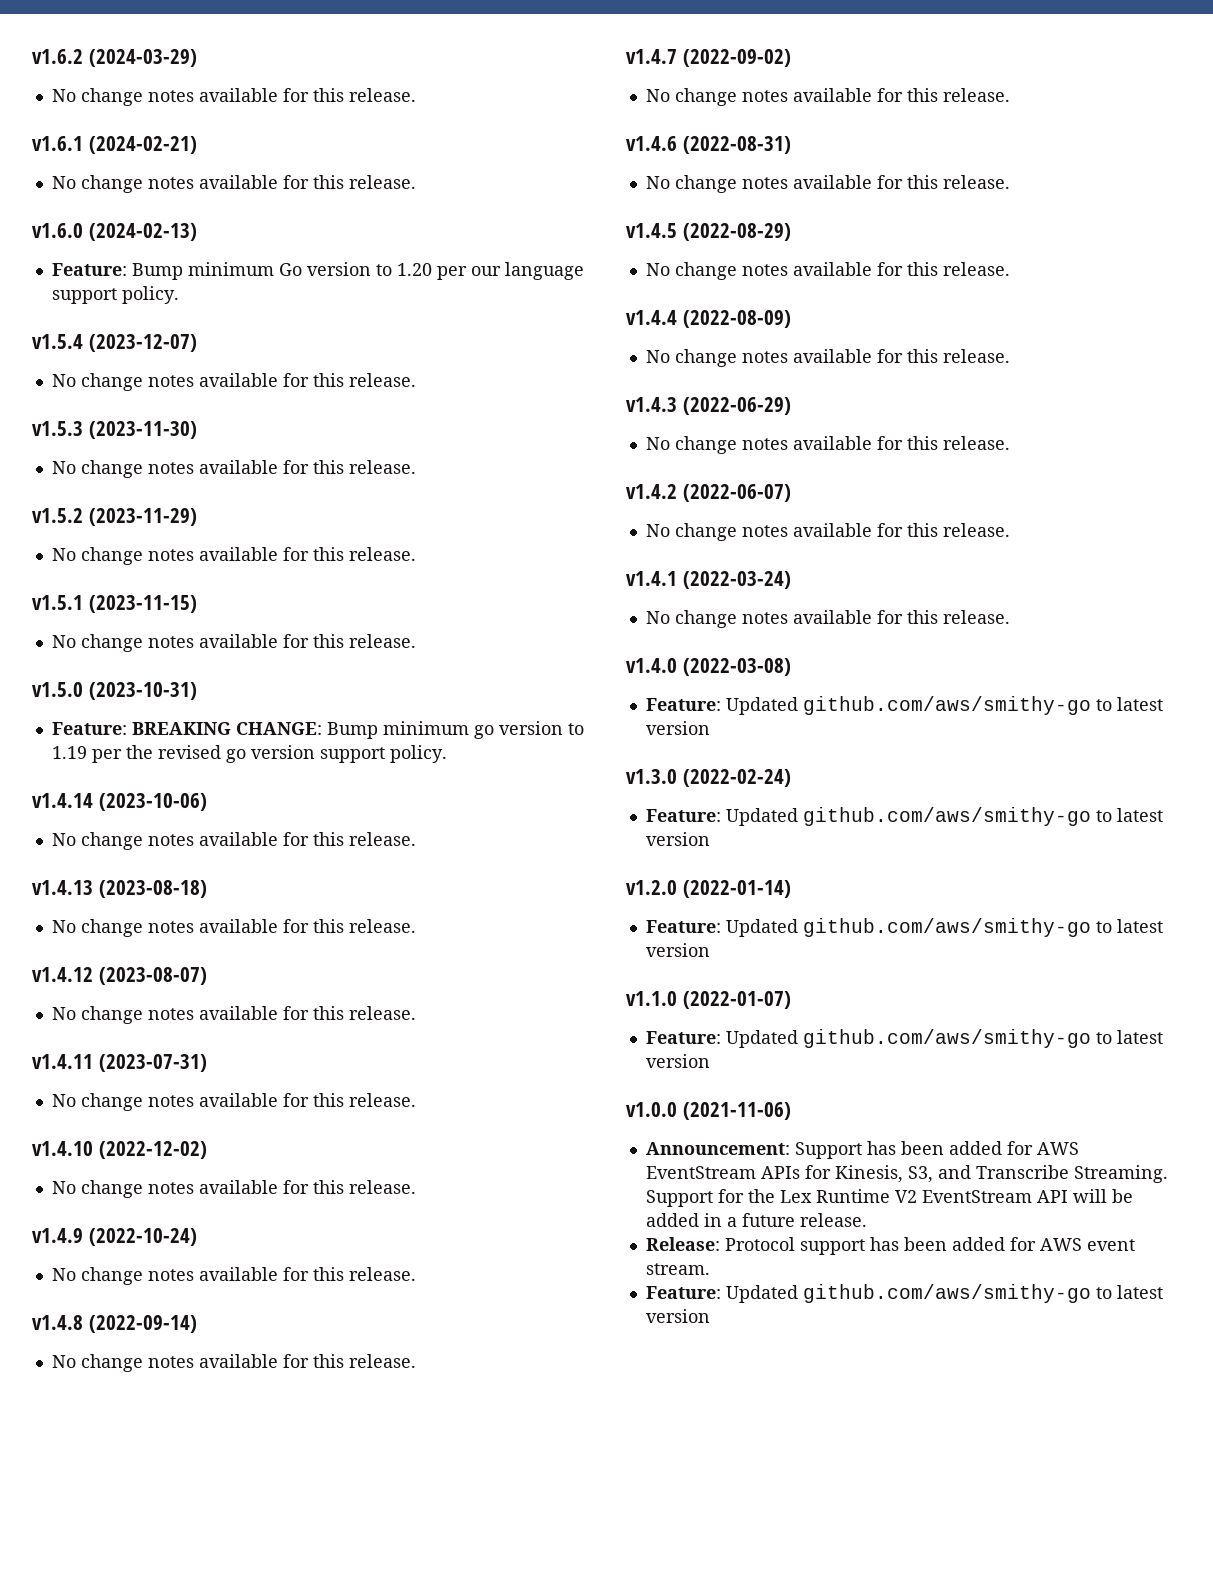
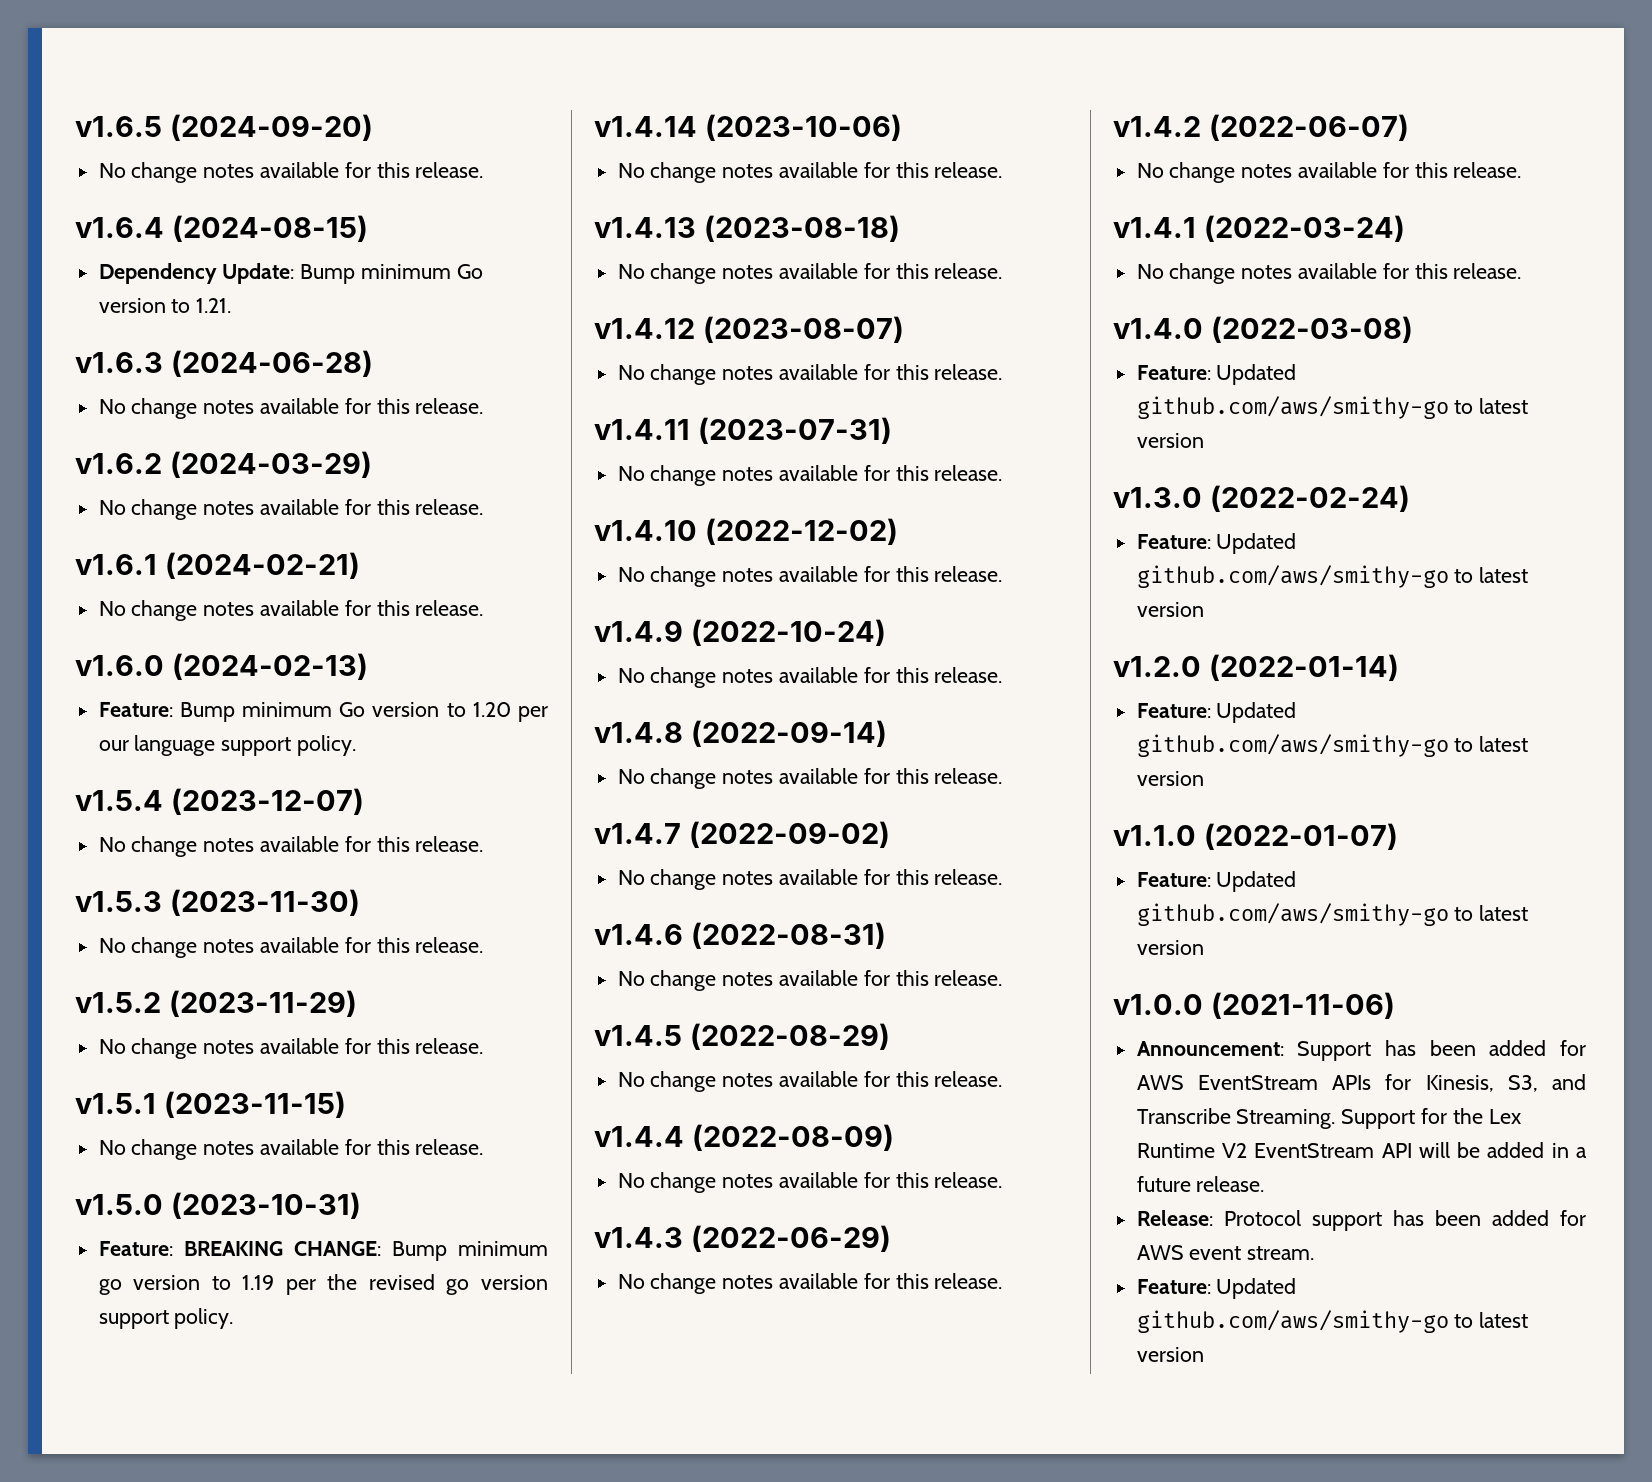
+ v1.6.5 (2024-09-20)
+ No change notes available for this release.
+ v1.6.4 (2024-08-15)
+ Dependency Update: Bump minimum Go version to 1.21.
+ v1.6.3 (2024-06-28)
+ No change notes available for this release.

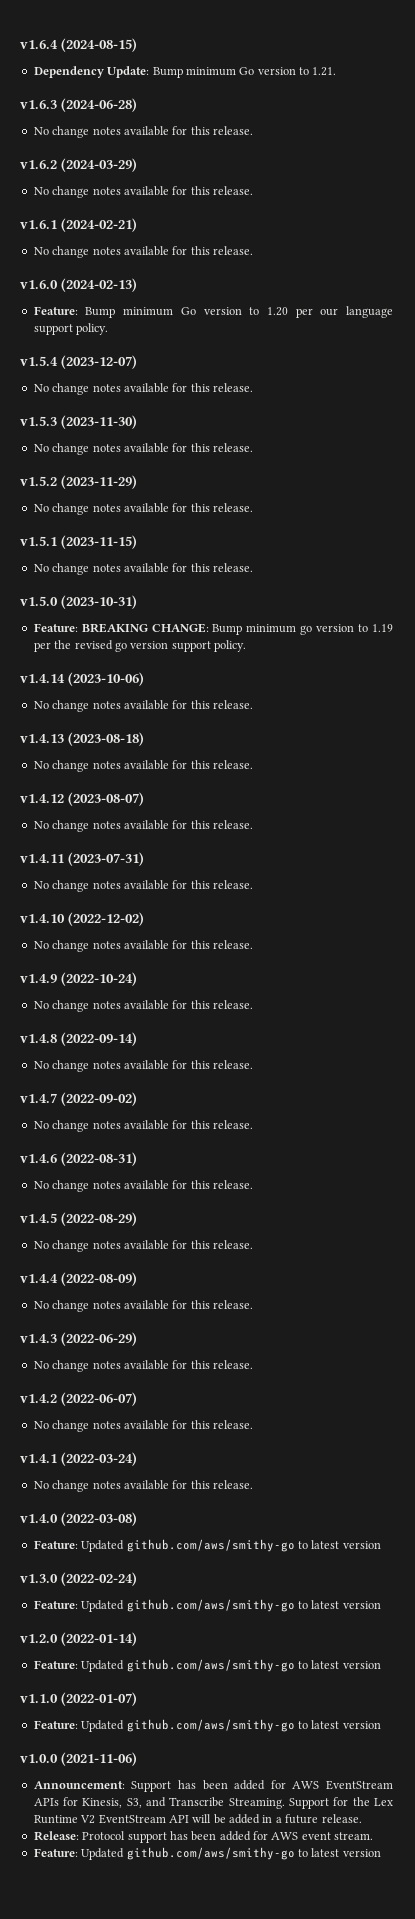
- v1.6.5 (2024-09-20)
- No change notes available for this release.

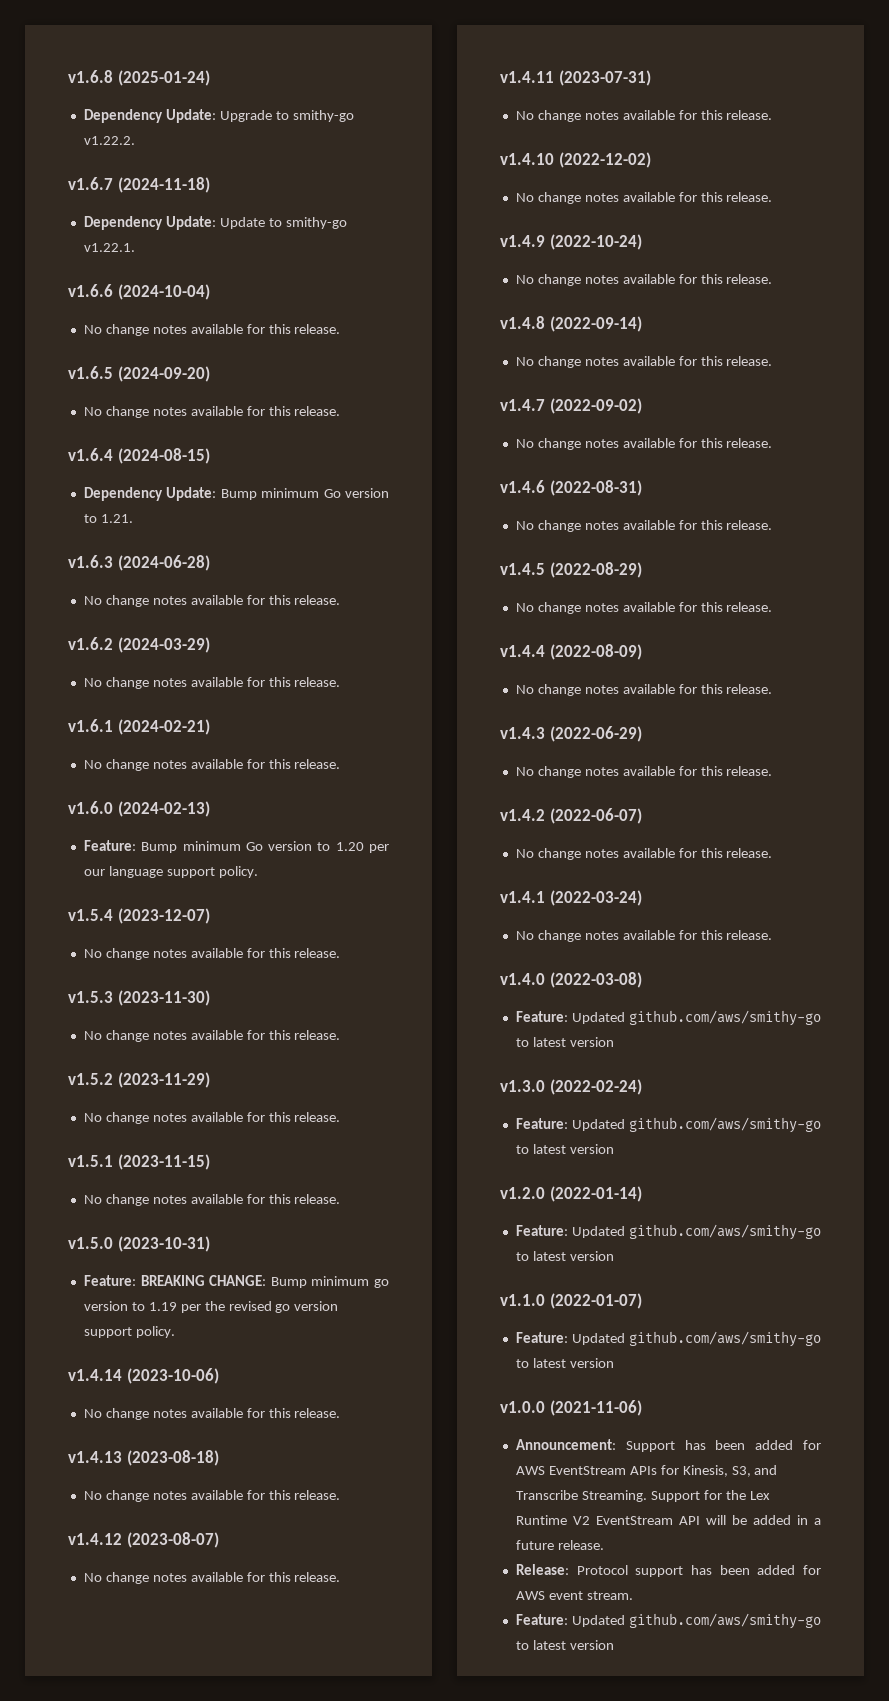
+ v1.6.8 (2025-01-24)
+ Dependency Update: Upgrade to smithy-go v1.22.2.
+ v1.6.7 (2024-11-18)
+ Dependency Update: Update to smithy-go v1.22.1.
+ v1.6.6 (2024-10-04)
+ No change notes available for this release.
+ v1.6.5 (2024-09-20)
+ No change notes available for this release.

